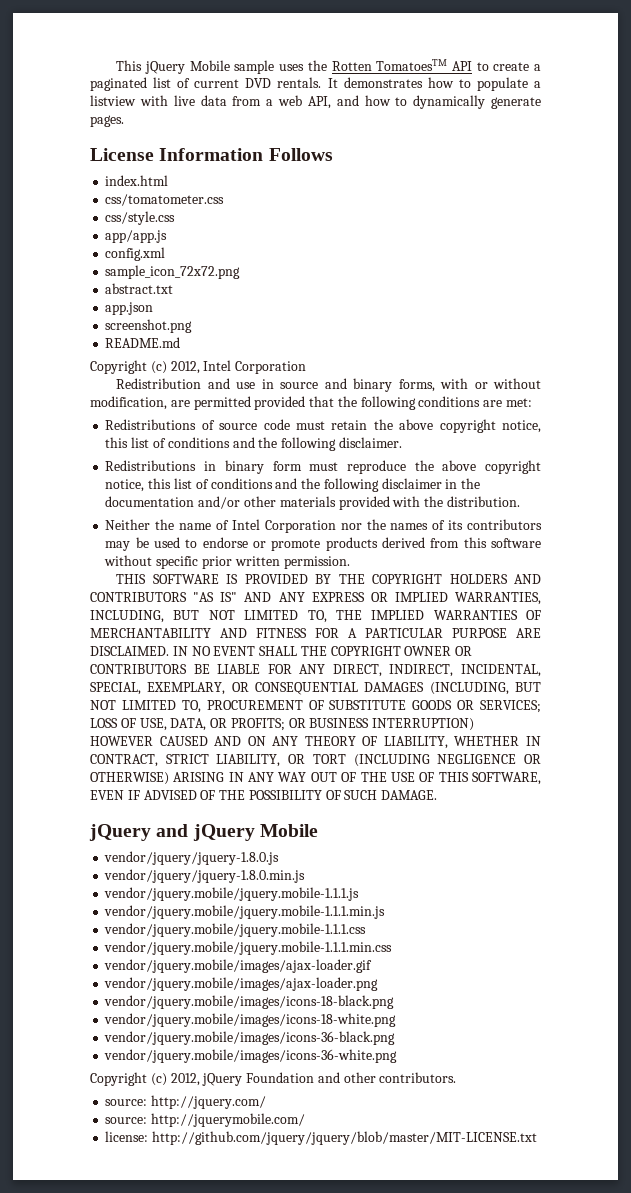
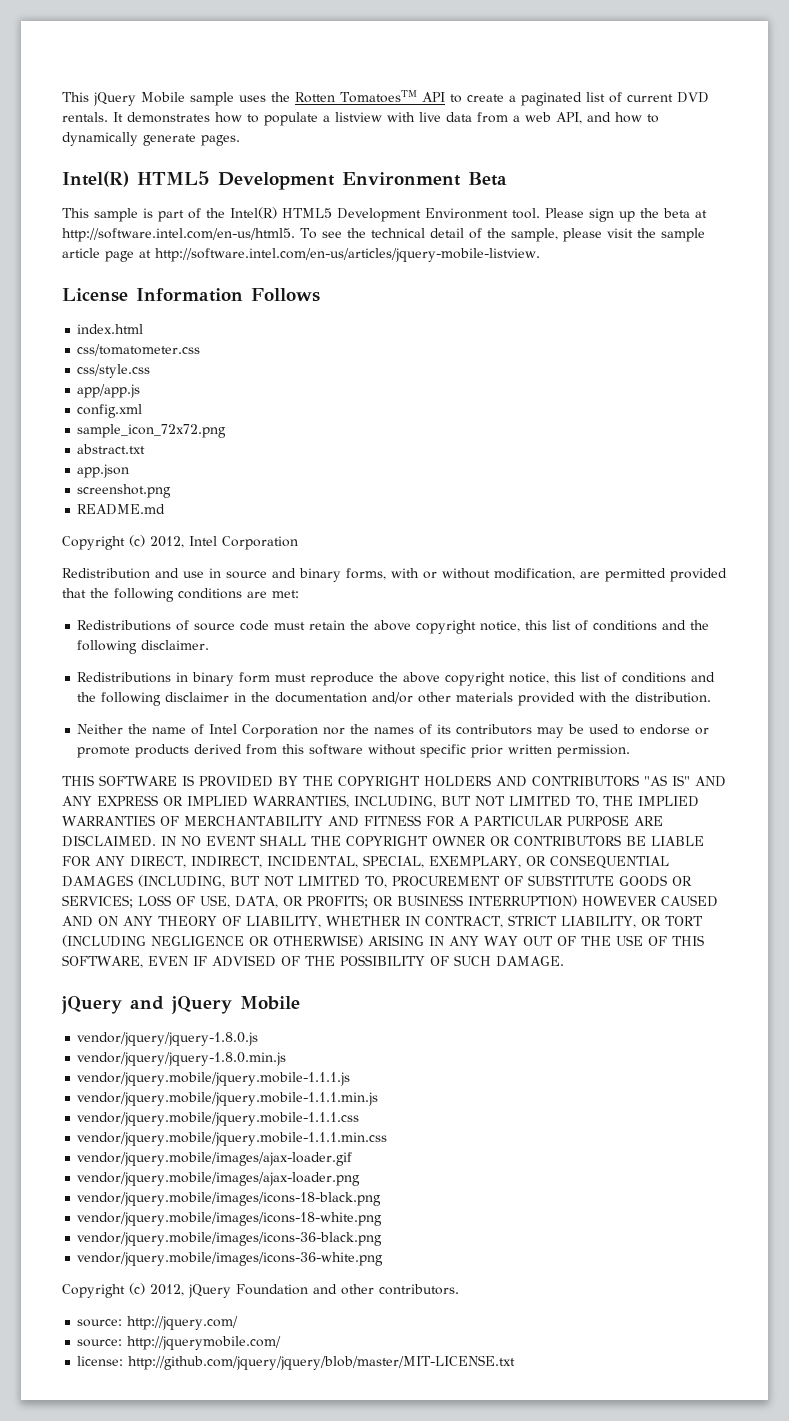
+ Intel(R) HTML5 Development Environment Beta
+ This sample is part of the Intel(R) HTML5 Development Environment tool. Please sign up the beta at http://software.intel.com/en-us/html5. To see the technical detail of the sample, please visit the sample article page at http://software.intel.com/en-us/articles/jquery-mobile-listview.

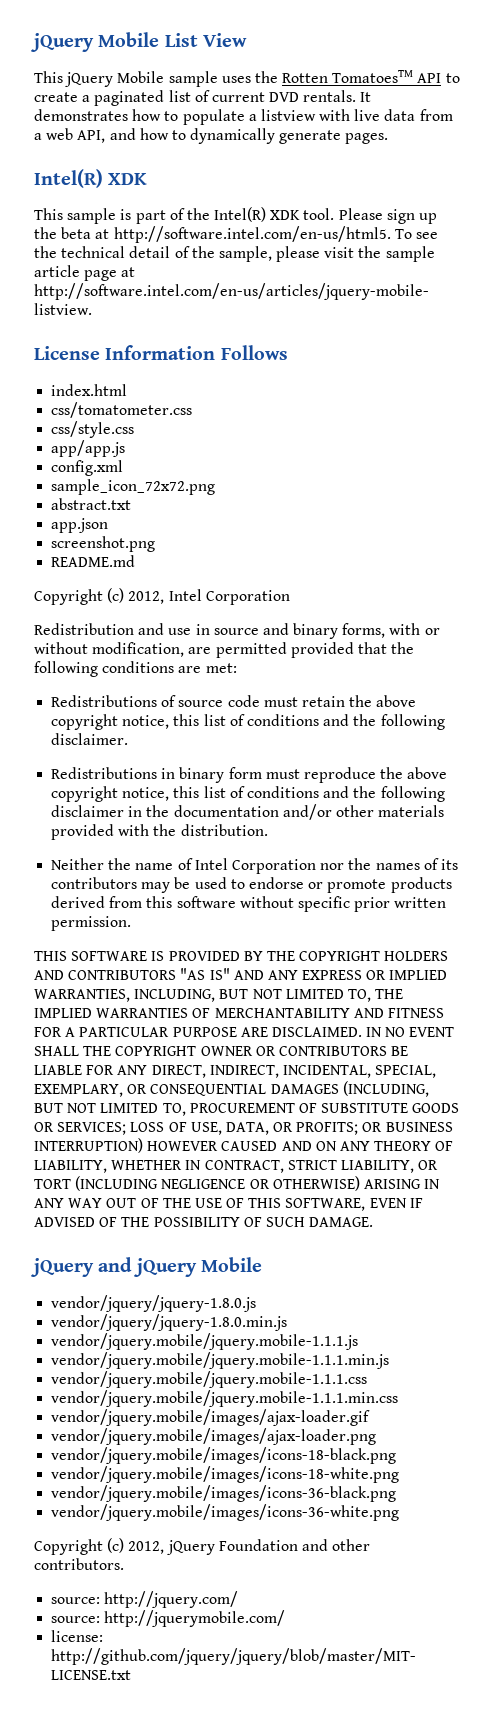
+ jQuery Mobile List View
  It demonstrates how to populate a listview with live data from a web API, and how to dynamically generate pages.
- Intel(R) HTML5 Development Environment Beta
+ Intel(R) XDK
- This sample is part of the Intel(R) HTML5 Development Environment tool.
+ This sample is part of the Intel(R) XDK tool.

